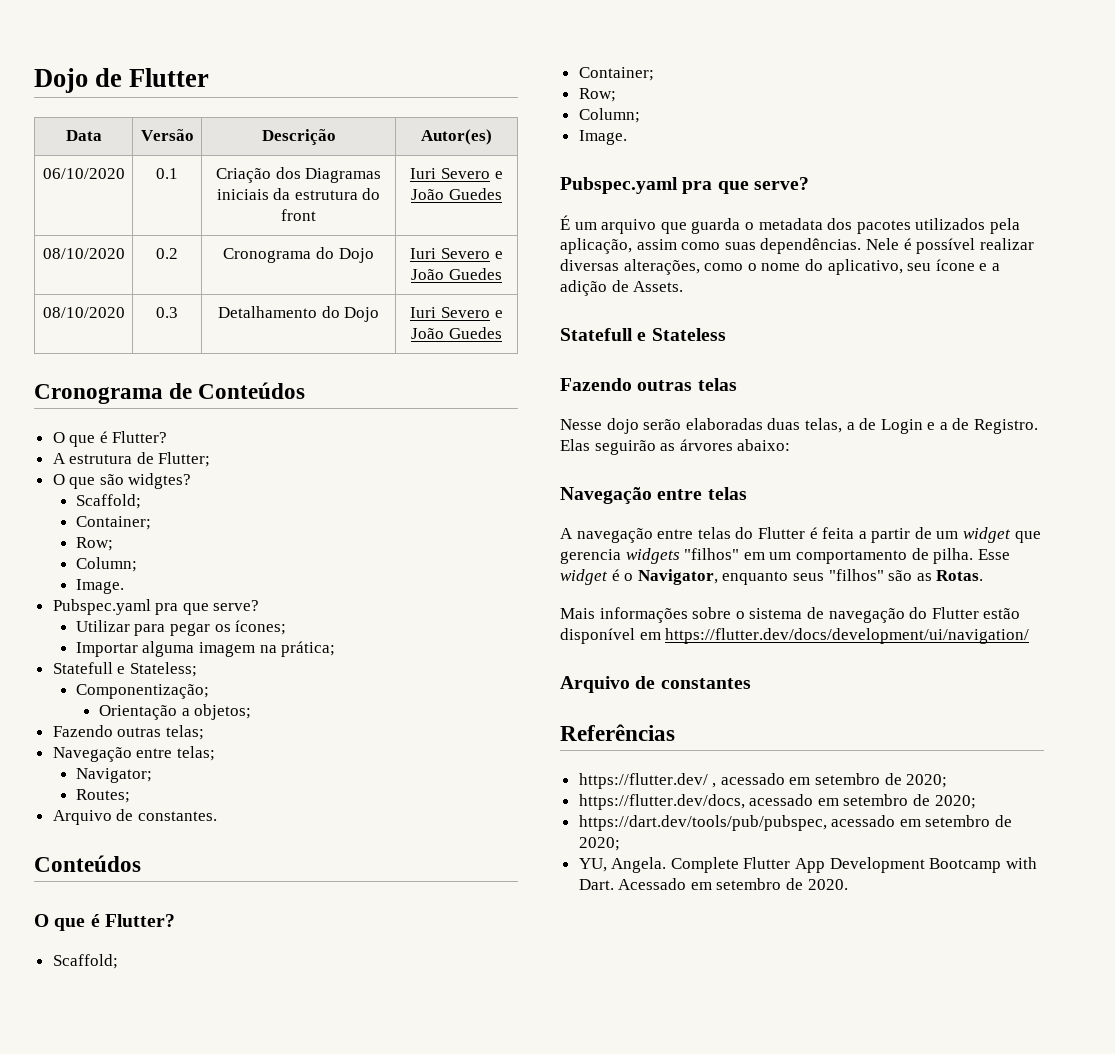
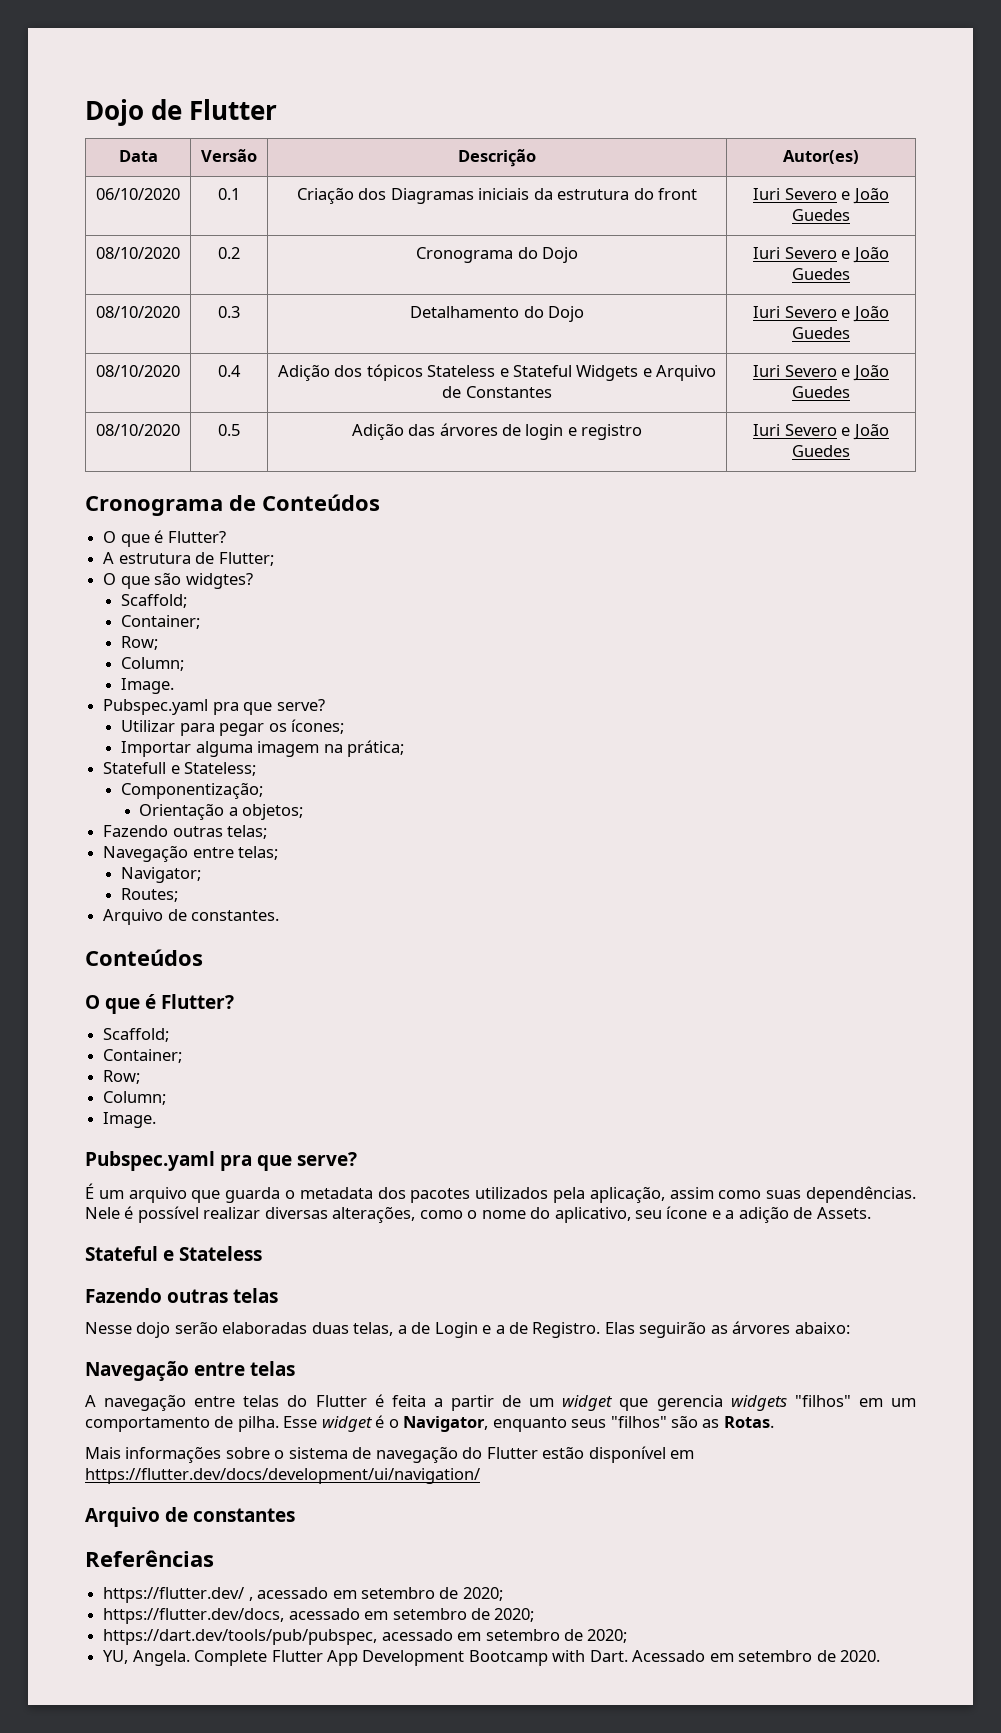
+ 08/10/2020 | 0.4 | Adição dos tópicos Stateless e Stateful Widgets e Arquivo de Constantes | Iuri Severo e João Guedes
+ 08/10/2020 | 0.5 | Adição das árvores de login e registro | Iuri Severo e João Guedes
- Statefull e Stateless
+ Stateful e Stateless

